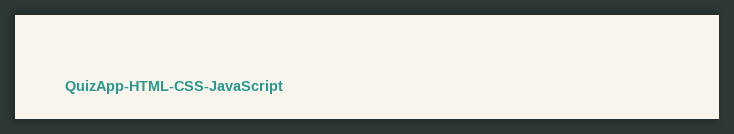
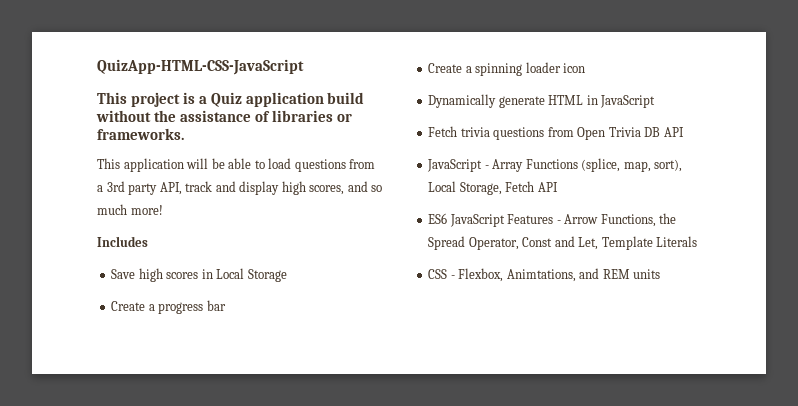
+ This project is a Quiz application build without the assistance of libraries or frameworks.
+ This application will be able to load questions from a 3rd party API, track and display high scores, and so much more!
+ Includes
+ Save high scores in Local Storage
+ Create a progress bar
+ Create a spinning loader icon
+ Dynamically generate HTML in JavaScript
+ Fetch trivia questions from Open Trivia DB API
+ JavaScript - Array Functions (splice, map, sort), Local Storage, Fetch API
+ ES6 JavaScript Features - Arrow Functions, the Spread Operator, Const and Let, Template Literals
+ CSS - Flexbox, Animtations, and REM units

